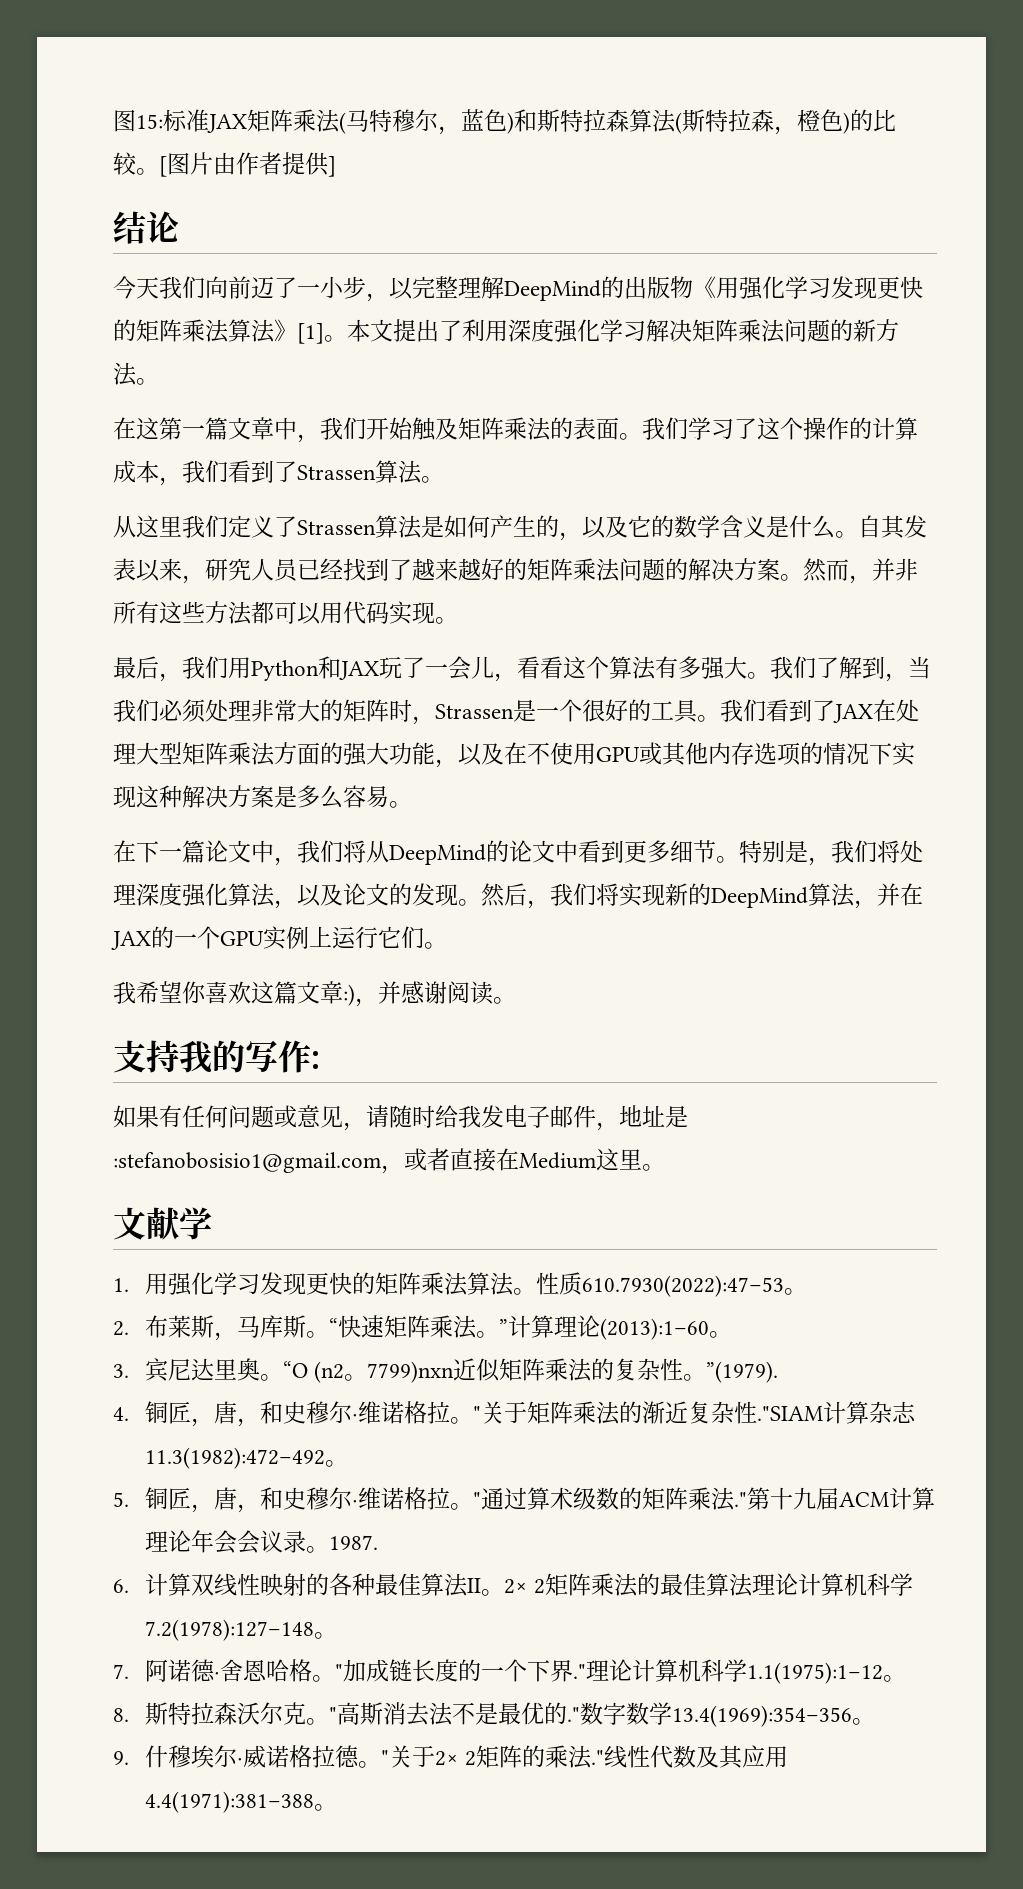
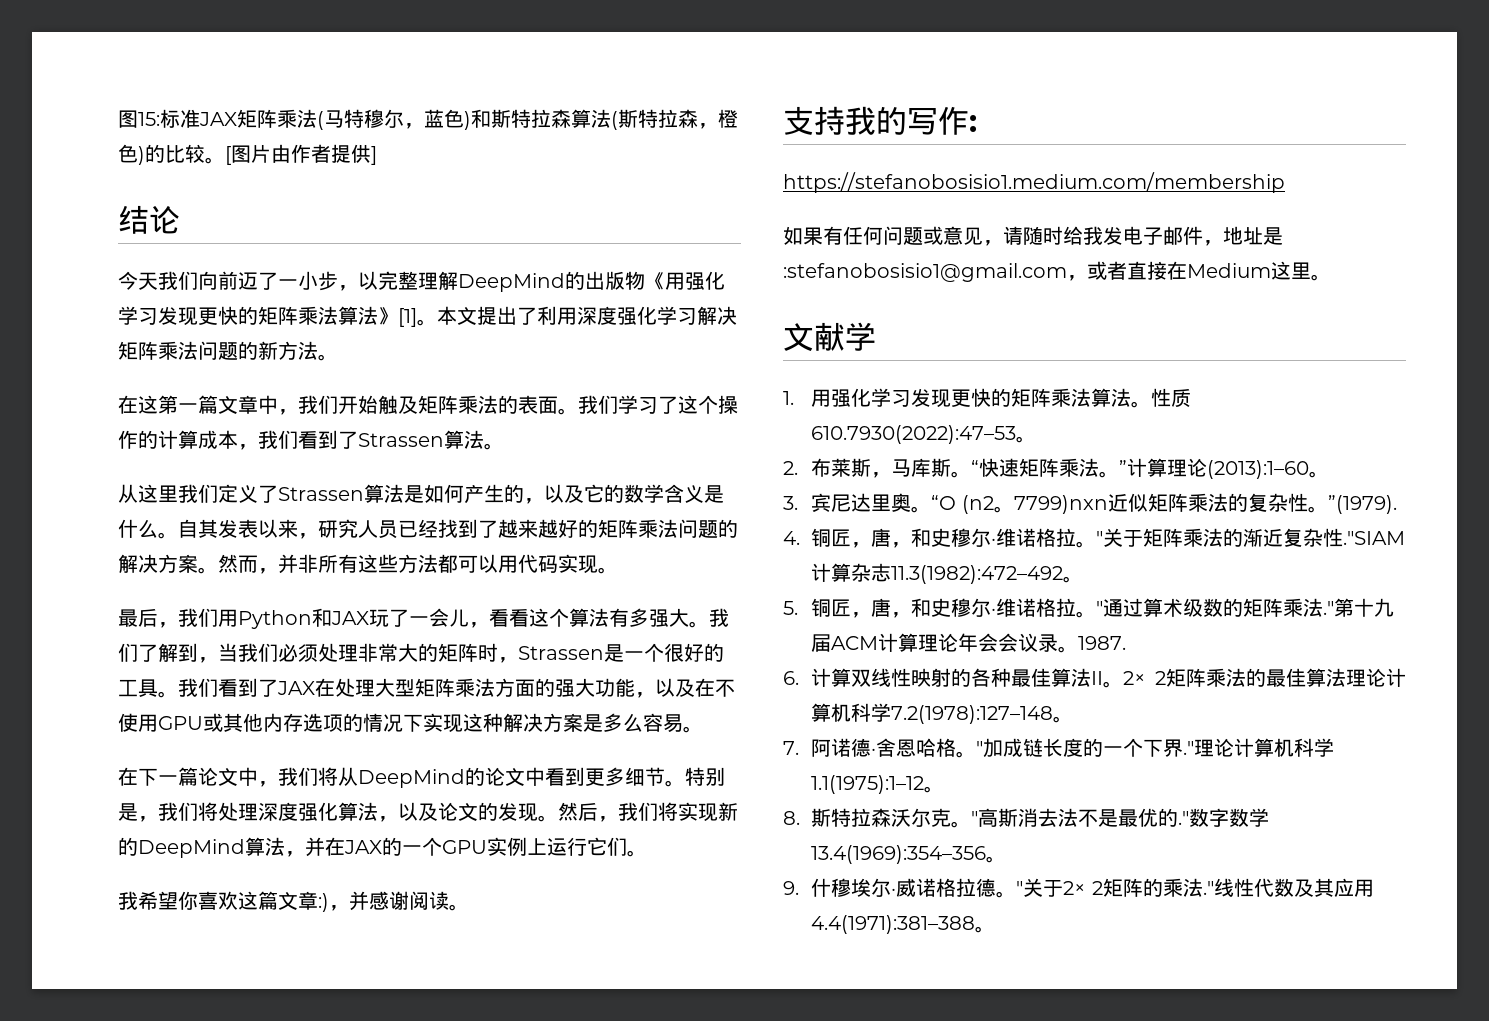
+ https://stefanobosisio1.medium.com/membership

